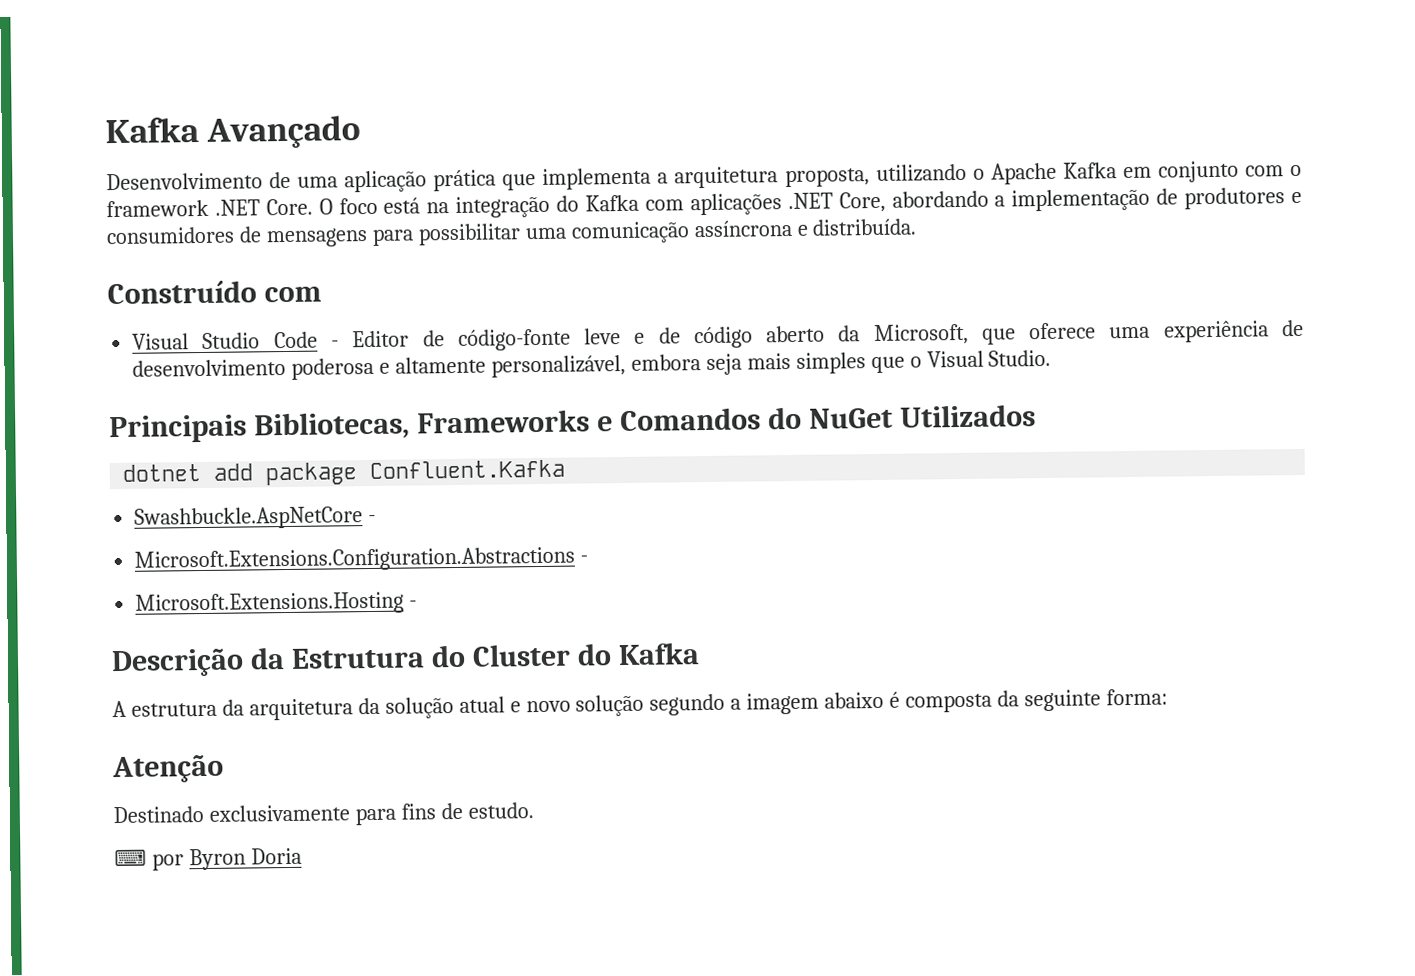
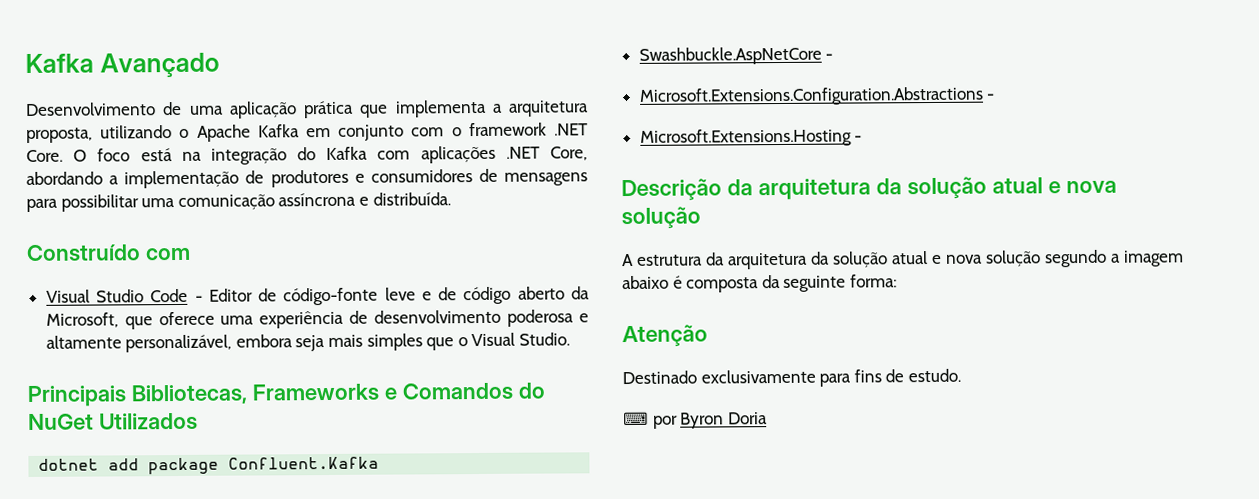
- Descrição da Estrutura do Cluster do Kafka
+ Descrição da arquitetura da solução atual e nova solução
- A estrutura da arquitetura da solução atual e novo solução segundo a imagem abaixo é composta da seguinte forma:
+ A estrutura da arquitetura da solução atual e nova solução segundo a imagem abaixo é composta da seguinte forma:

